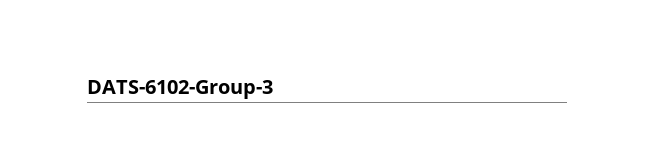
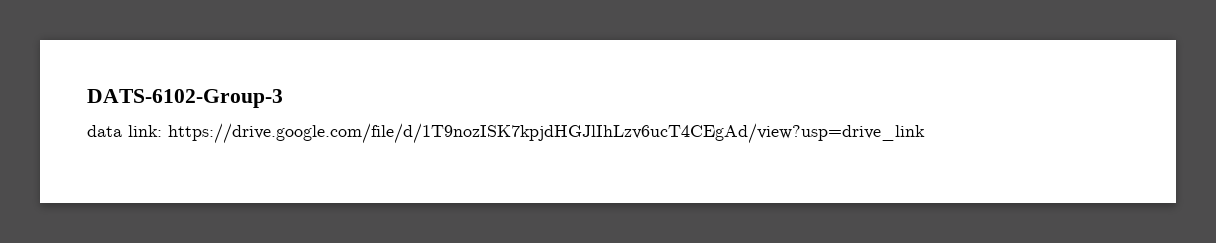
+ data link: https://drive.google.com/file/d/1T9nozISK7kpjdHGJlIhLzv6ucT4CEgAd/view?usp=drive_link

